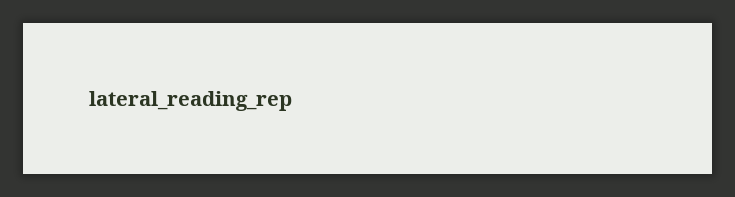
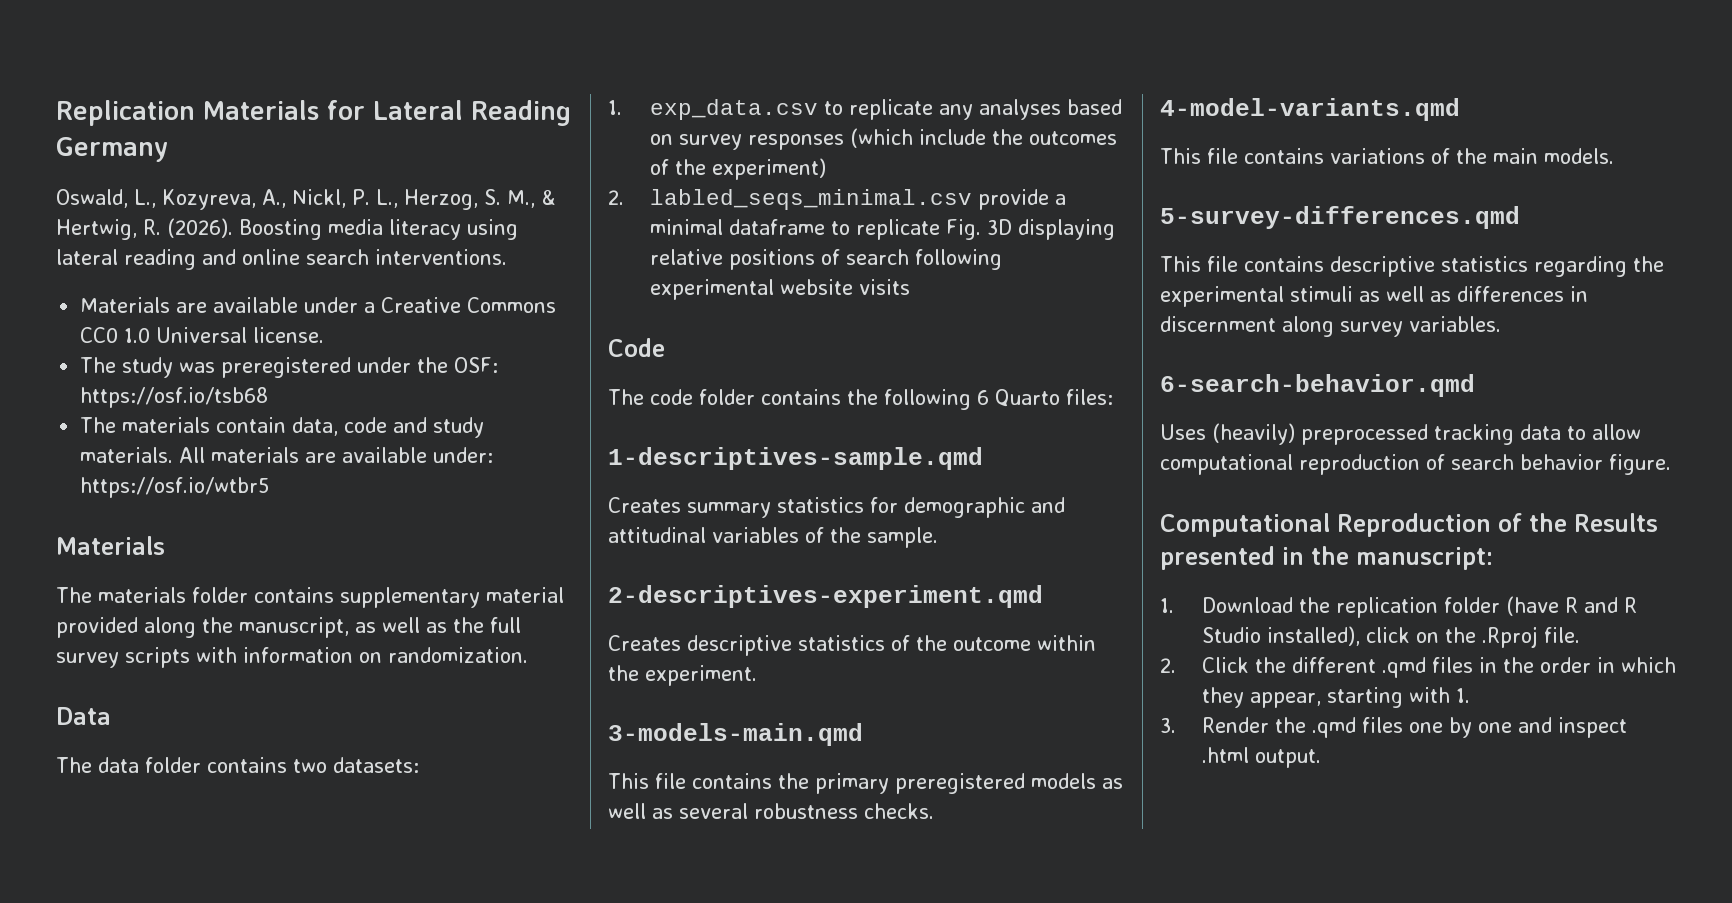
- lateral_reading_rep
+ Replication Materials for Lateral Reading Germany
+ Oswald, L., Kozyreva, A., Nickl, P. L., Herzog, S. M., & Hertwig, R. (2026). Boosting media literacy using lateral reading and online search interventions.
+ Materials are available under a Creative Commons CC0 1.0 Universal license.
+ The study was preregistered under the OSF: https://osf.io/tsb68
+ The materials contain data, code and study materials. All materials are available under: https://osf.io/wtbr5
+ Materials
+ The materials folder contains supplementary material provided along the manuscript, as well as the full survey scripts with information on randomization.
+ Data
+ The data folder contains two datasets:
+ 1. exp_data.csv to replicate any analyses based on survey responses (which include the outcomes of the experiment)
+ 2. labled_seqs_minimal.csv provide a minimal dataframe to replicate Fig. 3D displaying relative positions of search following experimental website visits
+ Code
+ The code folder contains the following 6 Quarto files:
+ 1-descriptives-sample.qmd
+ Creates summary statistics for demographic and attitudinal variables of the sample.
+ 2-descriptives-experiment.qmd
+ Creates descriptive statistics of the outcome within the experiment.
+ 3-models-main.qmd
+ This file contains the primary preregistered models as well as several robustness checks.
+ 4-model-variants.qmd
+ This file contains variations of the main models.
+ 5-survey-differences.qmd
+ This file contains descriptive statistics regarding the experimental stimuli as well as differences in discernment along survey variables.
+ 6-search-behavior.qmd
+ Uses (heavily) preprocessed tracking data to allow computational reproduction of search behavior figure.
+ Computational Reproduction of the Results presented in the manuscript:
+ 1. Download the replication folder (have R and R Studio installed), click on the .Rproj file.
+ 2. Click the different .qmd files in the order in which they appear, starting with 1.
+ 3. Render the .qmd files one by one and inspect .html output.

